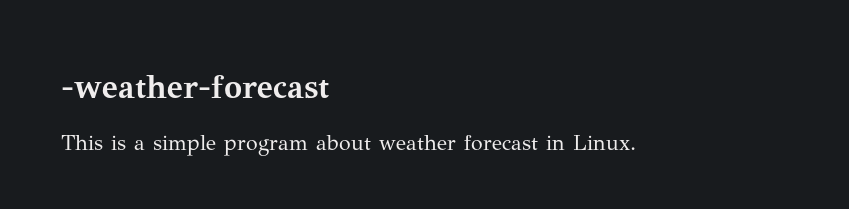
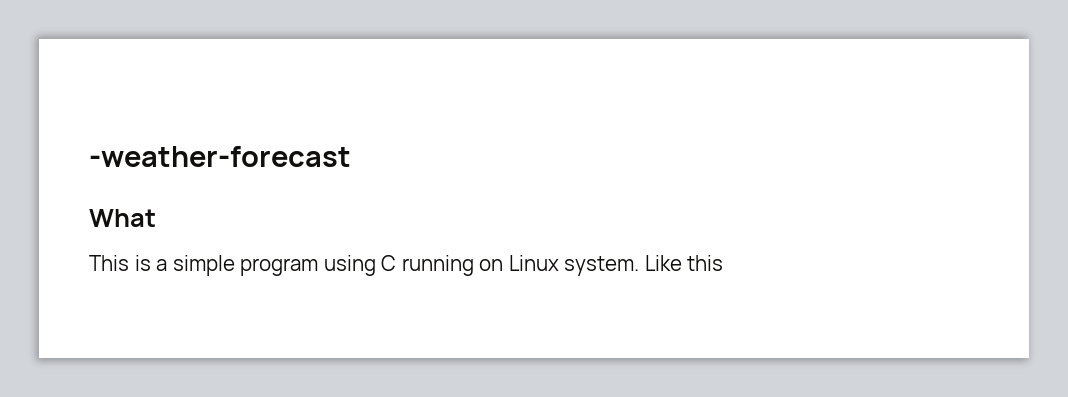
+ What
- This is a simple program about weather forecast in Linux.
+ This is a simple program using C running on Linux system. Like this

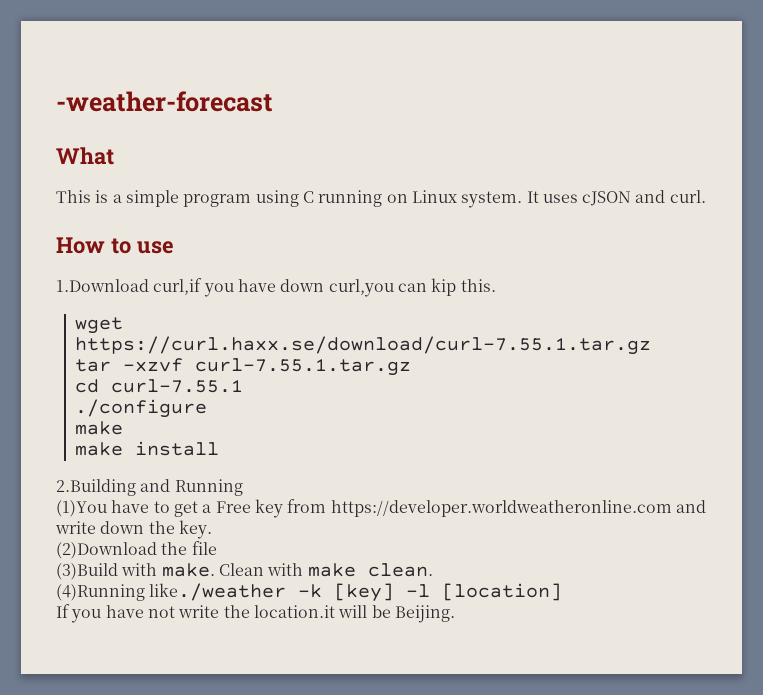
- Like this
+ It uses cJSON and curl.
+ How to use
+ 1.Download curl,if you have down curl,you can kip this.
+ wget https://curl.haxx.se/download/curl-7.55.1.tar.gz
+ tar -xzvf curl-7.55.1.tar.gz
+ cd curl-7.55.1
+ ./configure
+ make
+ make install
+ 2.Building and Running
+ (1)You have to get a Free key from https://developer.worldweatheronline.com and write down the key.
+ (2)Download the file
+ (3)Build with make. Clean with make clean.
+ (4)Running like./weather -k [key] -l [location]
+ If you have not write the location.it will be Beijing.

